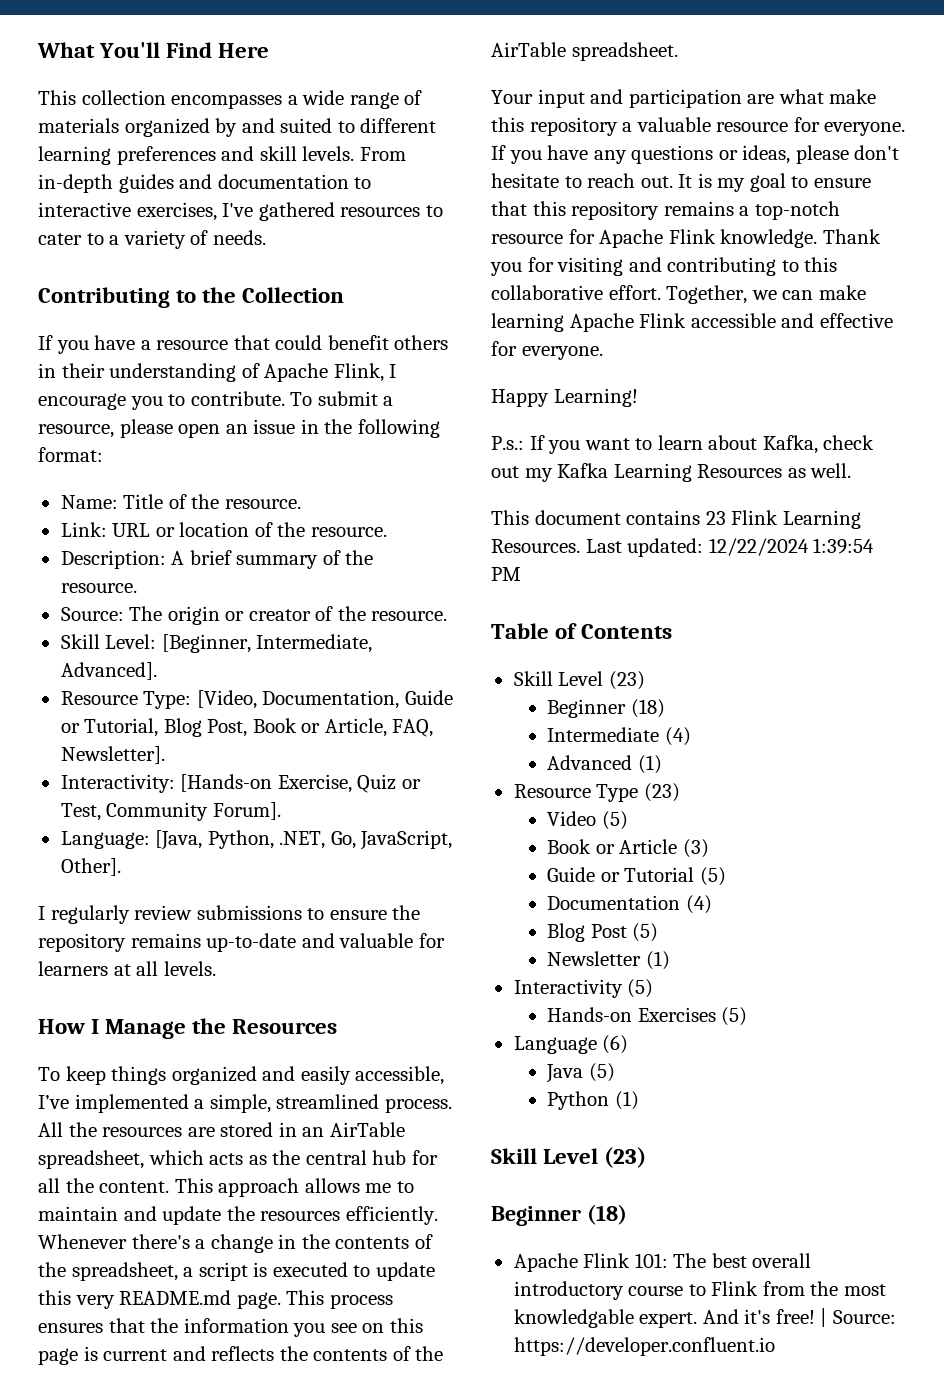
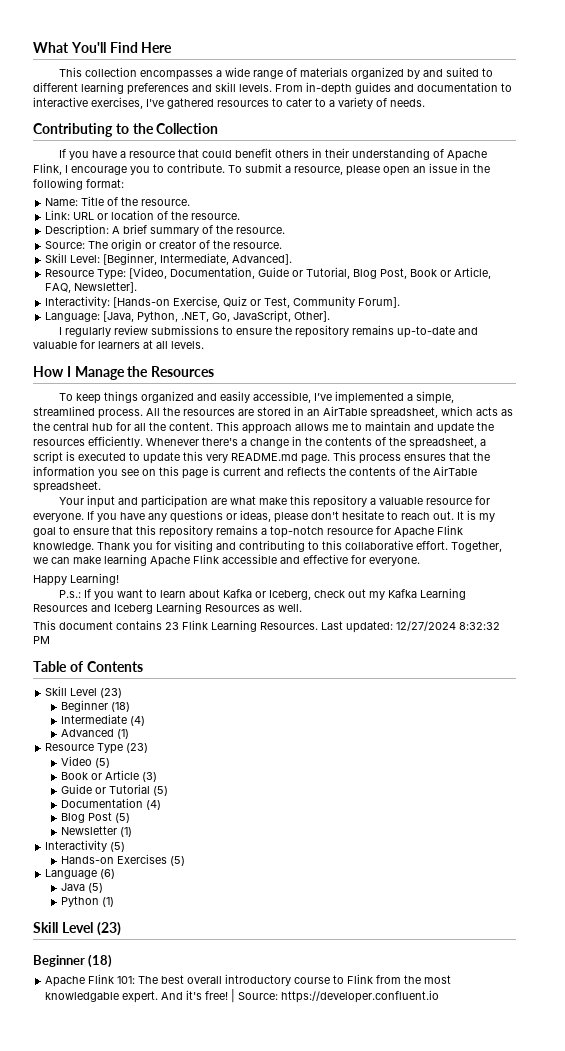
- P.s.: If you want to learn about Kafka, check out my Kafka Learning Resources as well.
+ P.s.: If you want to learn about Kafka or Iceberg, check out my Kafka Learning Resources and Iceberg Learning Resources as well.
- Last updated: 12/22/2024 1:39:54 PM
+ Last updated: 12/27/2024 8:32:32 PM

